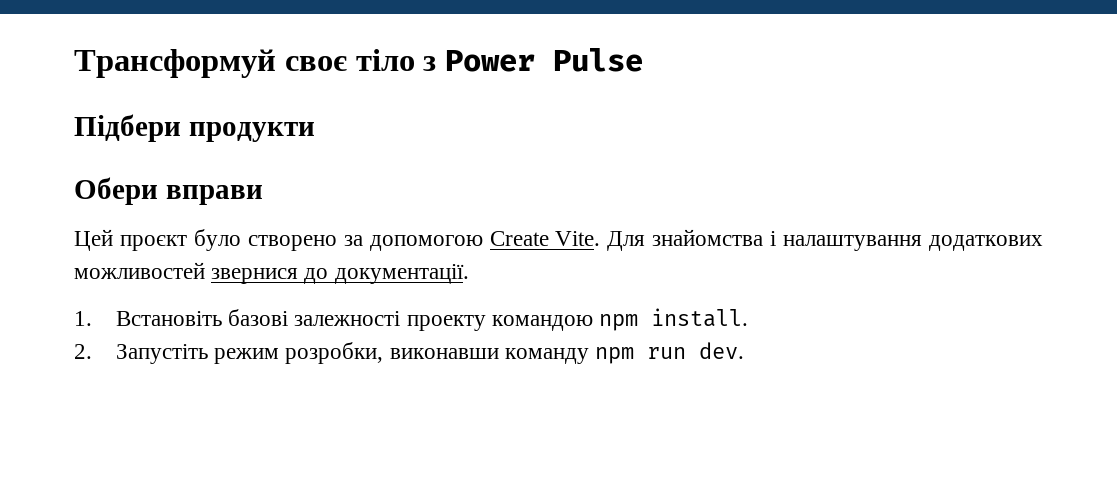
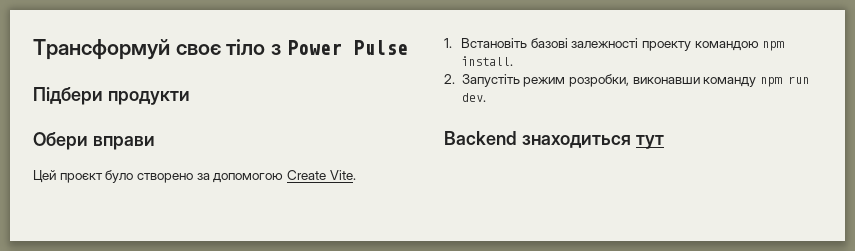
- Для знайомства і налаштування додаткових можливостей звернися до документації.
+ Backend знаходиться тут

